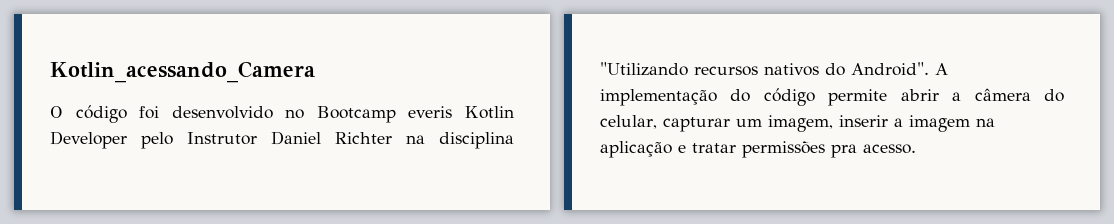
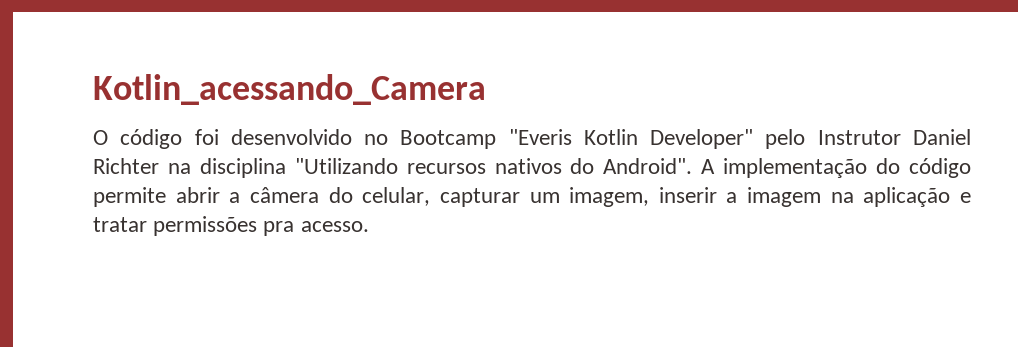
- O código foi desenvolvido no Bootcamp everis Kotlin Developer pelo Instrutor Daniel Richter na disciplina "Utilizando recursos nativos do Android".
+ O código foi desenvolvido no Bootcamp "Everis Kotlin Developer" pelo Instrutor Daniel Richter na disciplina "Utilizando recursos nativos do Android".

